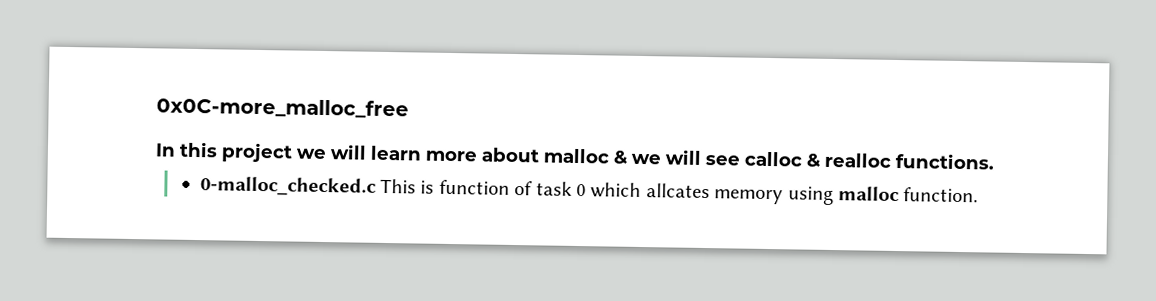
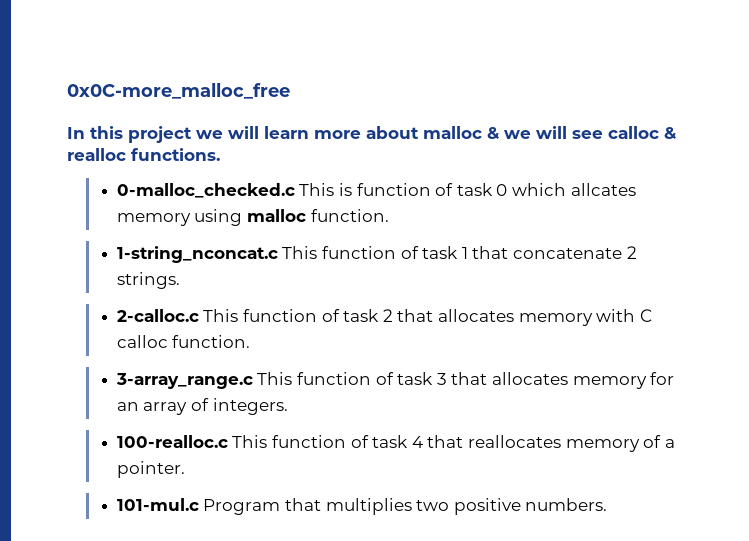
+ 1-string_nconcat.c This function of task 1 that concatenate 2 strings.
+ 2-calloc.c This function of task 2 that allocates memory with C calloc function.
+ 3-array_range.c This function of task 3 that allocates memory for an array of integers.
+ 100-realloc.c This function of task 4 that reallocates memory of a pointer.
+ 101-mul.c Program that multiplies two positive numbers.

